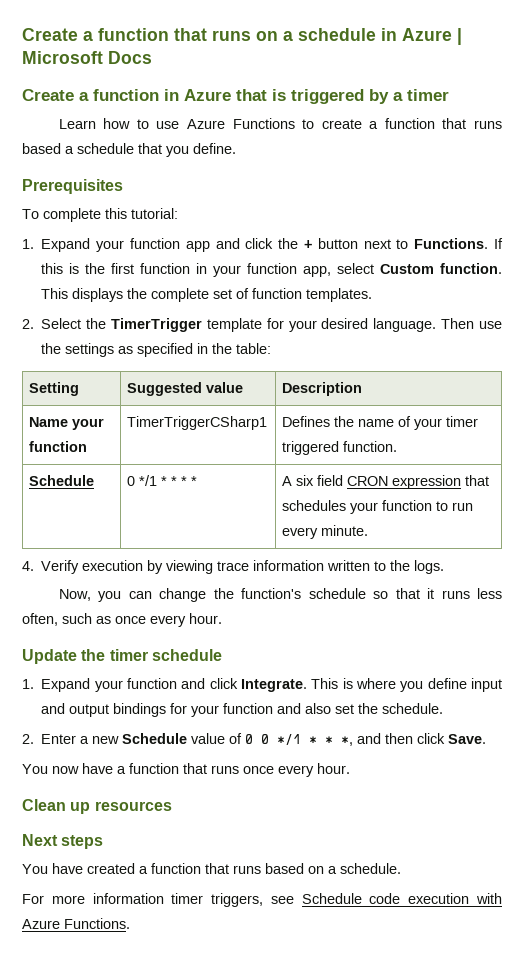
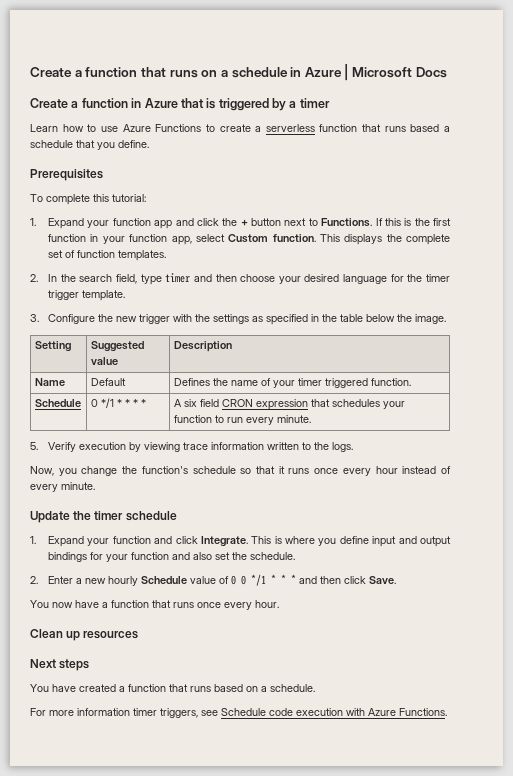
- Learn how to use Azure Functions to create a function that runs based a schedule that you define.
+ Learn how to use Azure Functions to create a serverless function that runs based a schedule that you define.
- 2. Select the TimerTrigger template for your desired language. Then use the settings as specified in the table:
+ 2. In the search field, type timer and then choose your desired language for the timer trigger template.
+ 3. Configure the new trigger with the settings as specified in the table below the image.
- Name your function | TimerTriggerCSharp1 | Defines the name of your timer triggered function.
+ Name | Default | Defines the name of your timer triggered function.
- 4. Verify execution by viewing trace information written to the logs.
+ 5. Verify execution by viewing trace information written to the logs.
- Now, you can change the function's schedule so that it runs less often, such as once every hour.
+ Now, you change the function's schedule so that it runs once every hour instead of every minute.
- 2. Enter a new Schedule value of 0 0 */1 * * *, and then click Save.
+ 2. Enter a new hourly Schedule value of 0 0 */1 * * * and then click Save.

